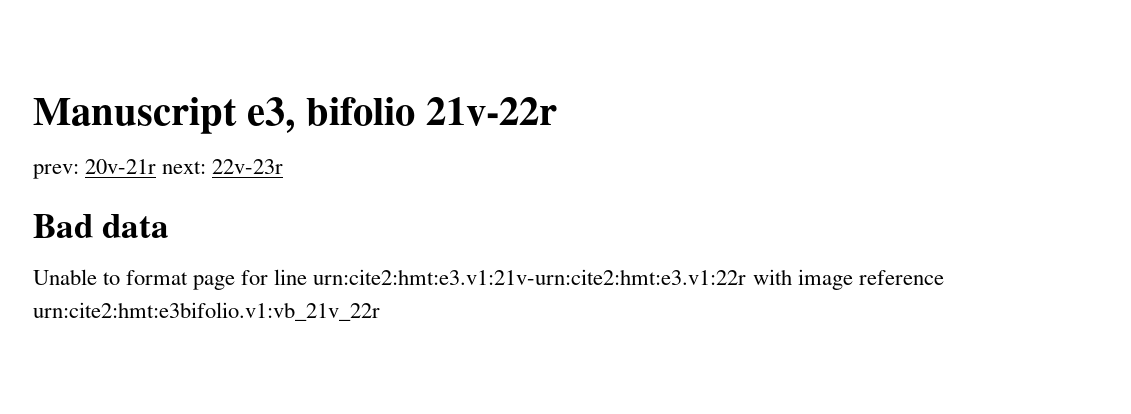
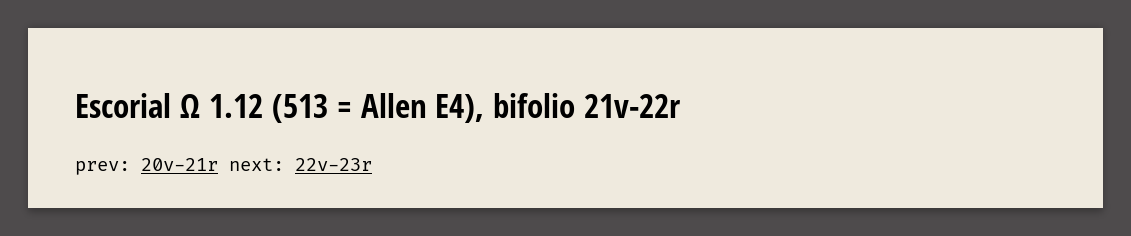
- Manuscript e3, bifolio 21v-22r
+ Escorial Ω 1.12 (513 = Allen E4), bifolio 21v-22r
- Bad data
- Unable to format page for line urn:cite2:hmt:e3.v1:21v-urn:cite2:hmt:e3.v1:22r with image reference urn:cite2:hmt:e3bifolio.v1:vb_21v_22r

